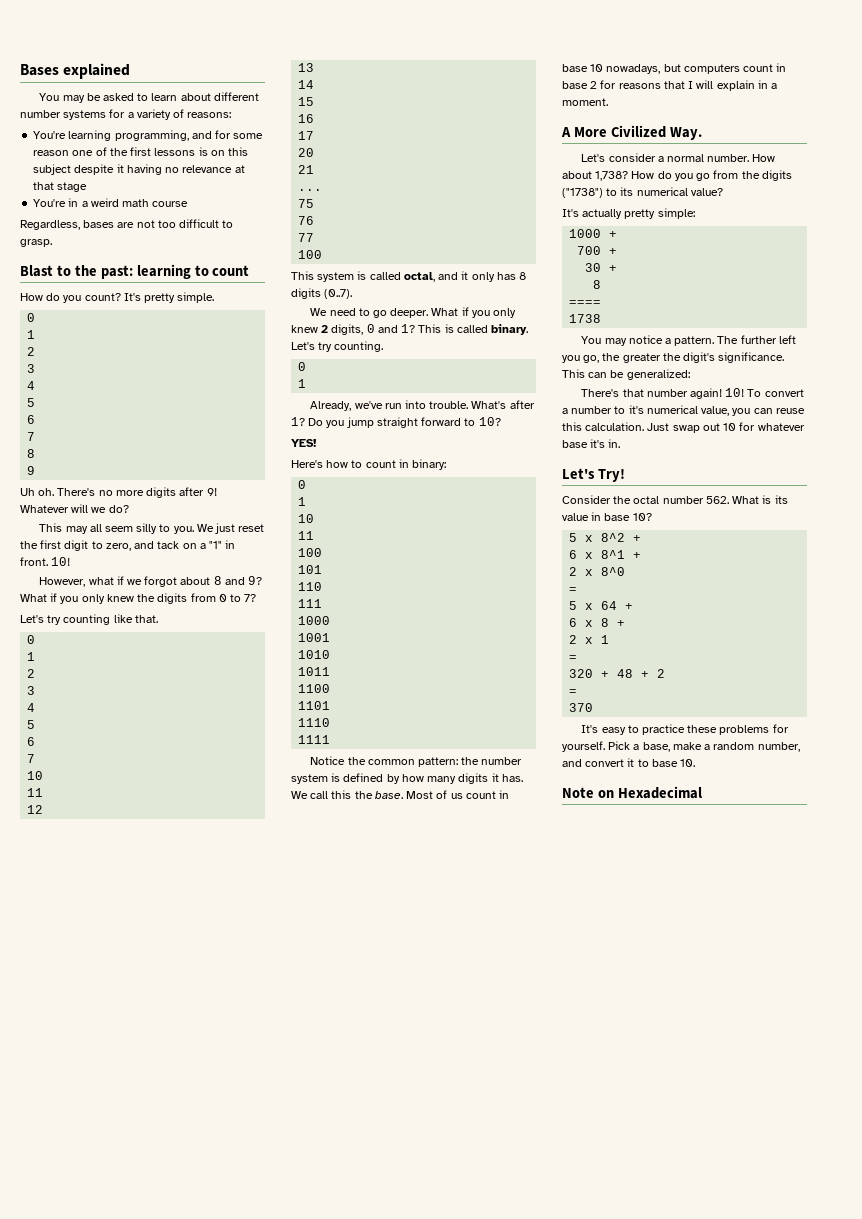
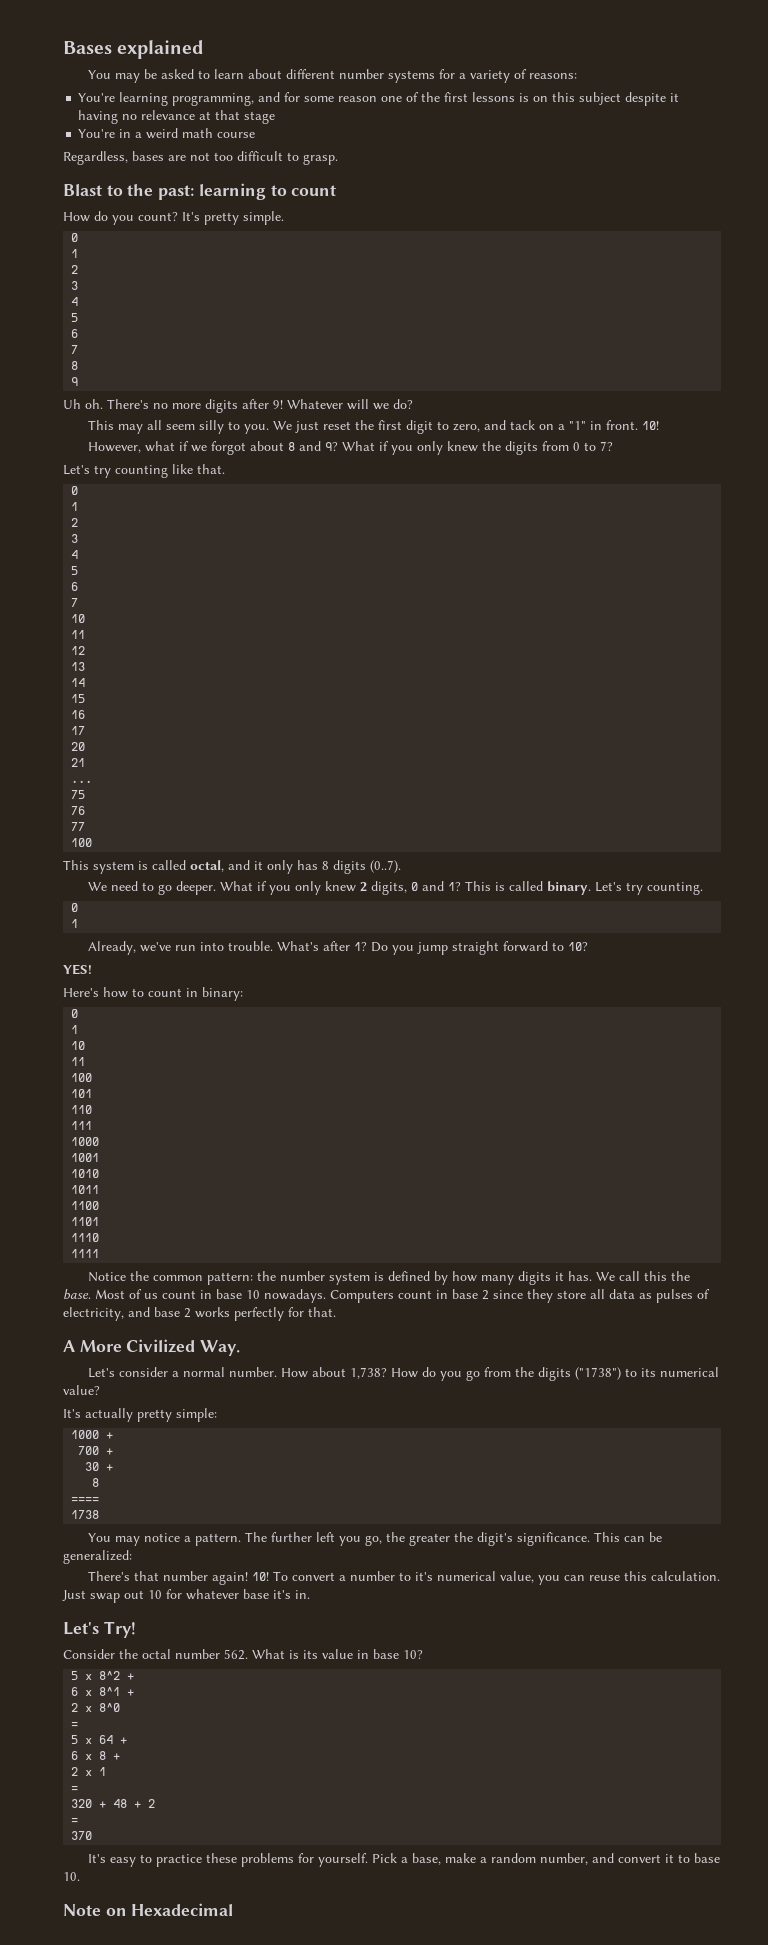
- Most of us count in base 10 nowadays, but computers count in base 2 for reasons that I will explain in a moment.
+ Most of us count in base 10 nowadays. Computers count in base 2 since they store all data as pulses of electricity, and base 2 works perfectly for that.

